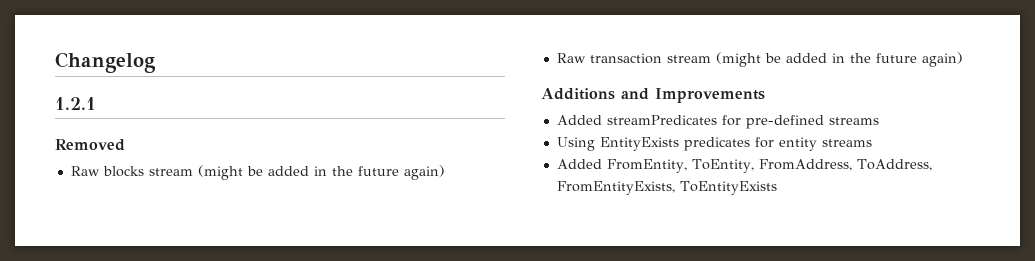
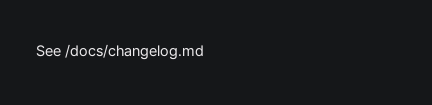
- Changelog
- 1.2.1
- Removed
- Raw blocks stream (might be added in the future again)
- Raw transaction stream (might be added in the future again)
- Additions and Improvements
- Added streamPredicates for pre-defined streams
- Using EntityExists predicates for entity streams
- Added FromEntity, ToEntity, FromAddress, ToAddress, FromEntityExists, ToEntityExists
+ See /docs/changelog.md

